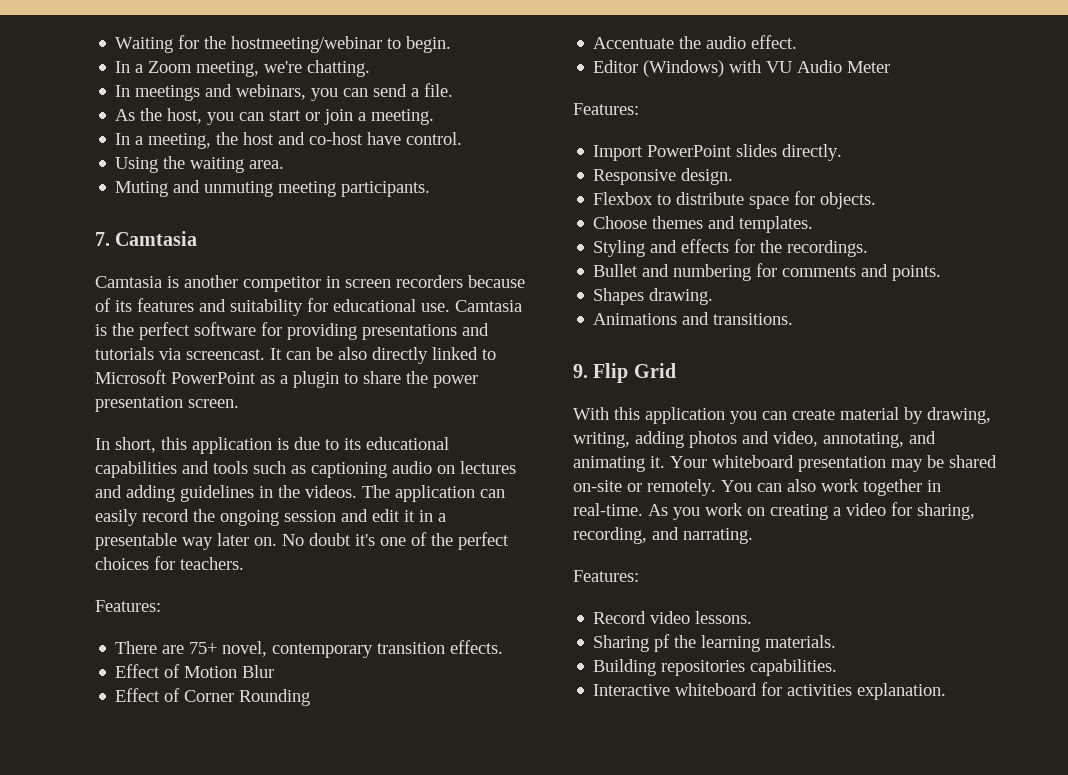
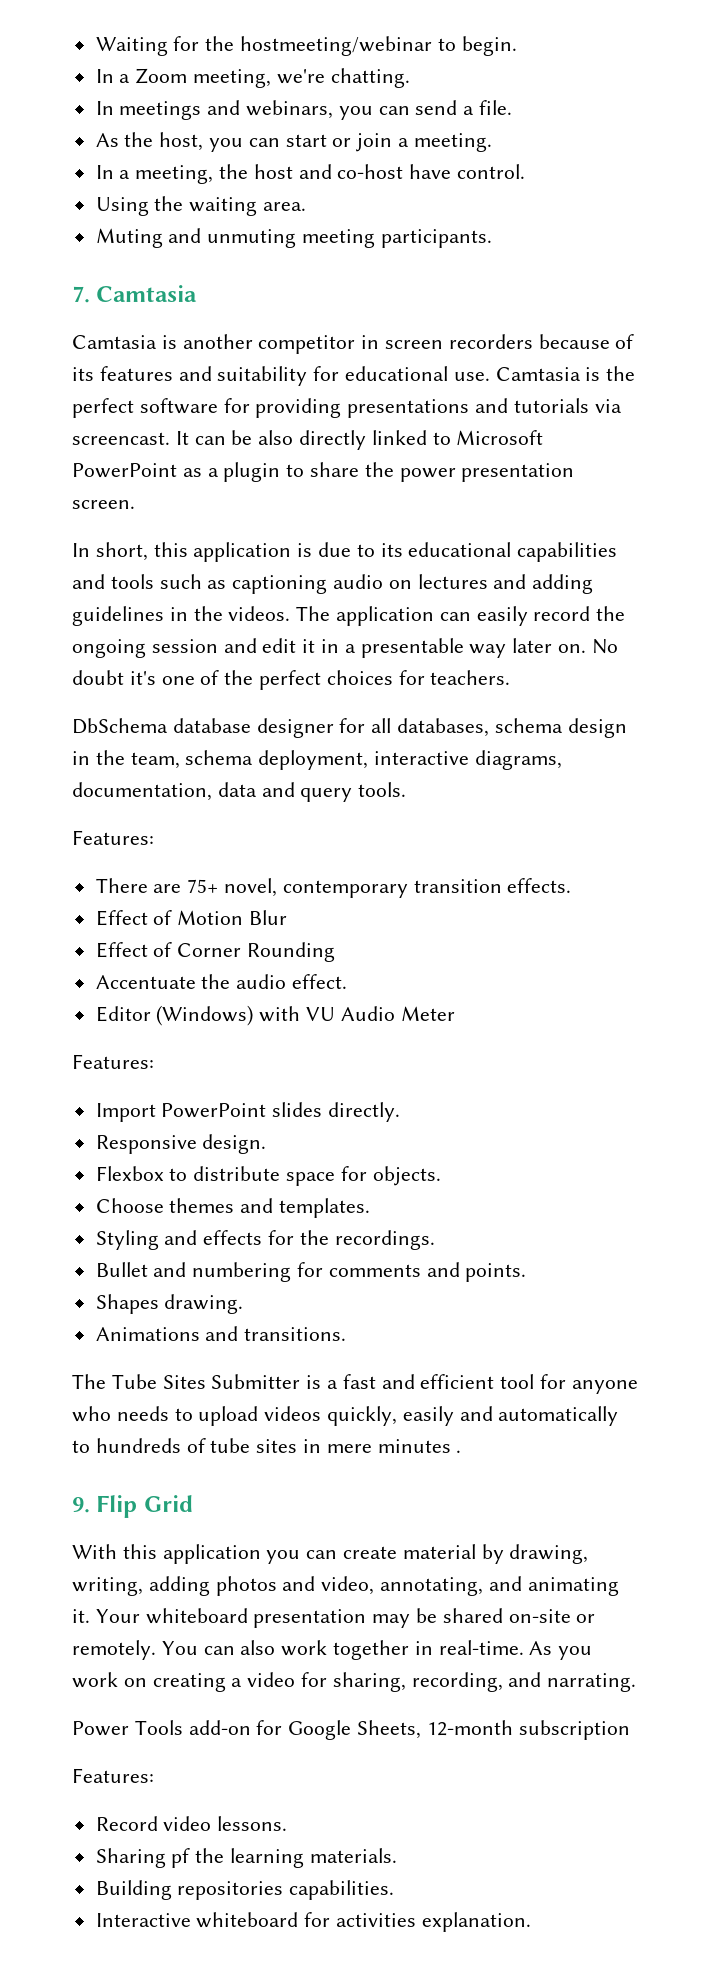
+ DbSchema database designer for all databases, schema design in the team, schema deployment, interactive diagrams, documentation, data and query tools.
+ The Tube Sites Submitter is a fast and efficient tool for anyone who needs to upload videos quickly, easily and automatically to hundreds of tube sites in mere minutes .
+ Power Tools add-on for Google Sheets, 12-month subscription

